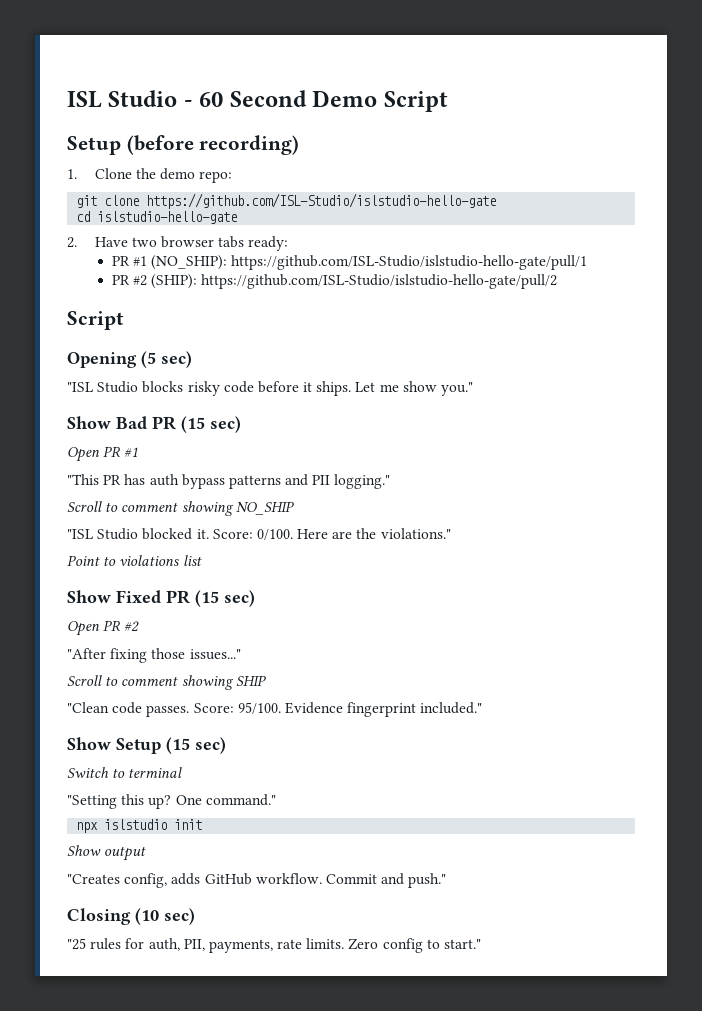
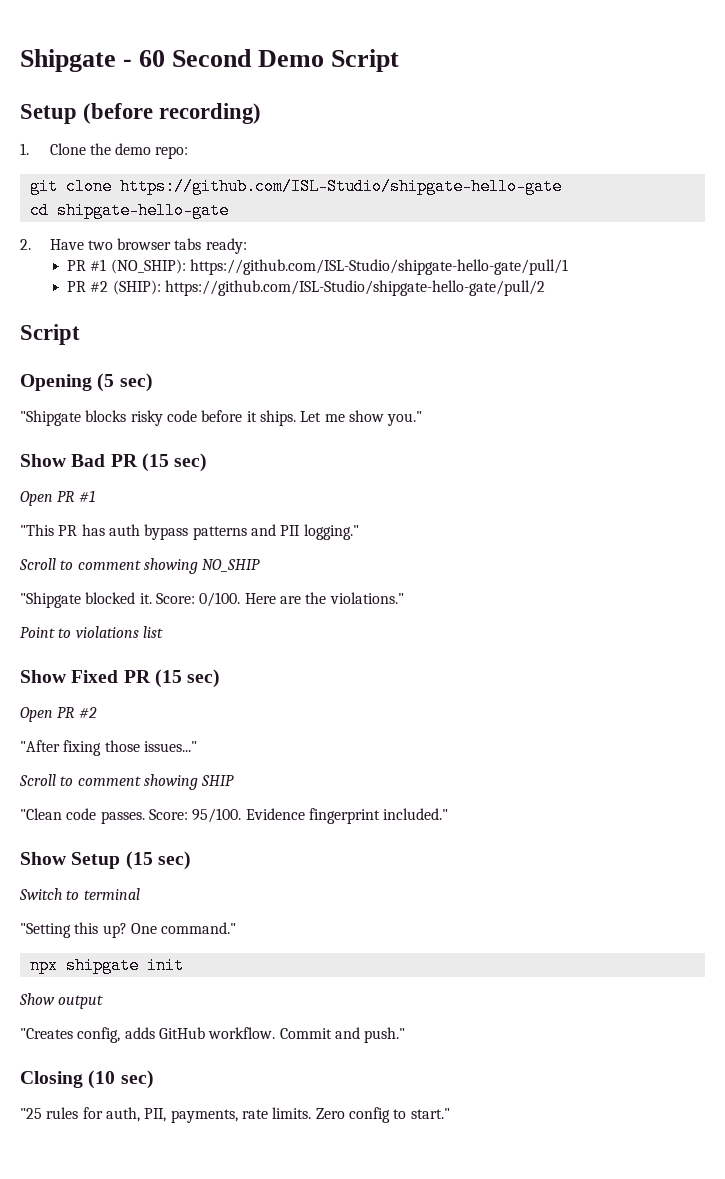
- ISL Studio - 60 Second Demo Script
+ Shipgate - 60 Second Demo Script
- git clone https://github.com/ISL-Studio/islstudio-hello-gate
+ git clone https://github.com/ISL-Studio/shipgate-hello-gate
- cd islstudio-hello-gate
+ cd shipgate-hello-gate
- PR #1 (NO_SHIP): https://github.com/ISL-Studio/islstudio-hello-gate/pull/1
+ PR #1 (NO_SHIP): https://github.com/ISL-Studio/shipgate-hello-gate/pull/1
- PR #2 (SHIP): https://github.com/ISL-Studio/islstudio-hello-gate/pull/2
+ PR #2 (SHIP): https://github.com/ISL-Studio/shipgate-hello-gate/pull/2
- "ISL Studio blocks risky code before it ships.
+ "Shipgate blocks risky code before it ships.
- "ISL Studio blocked it.
+ "Shipgate blocked it.
- npx islstudio init
+ npx shipgate init

